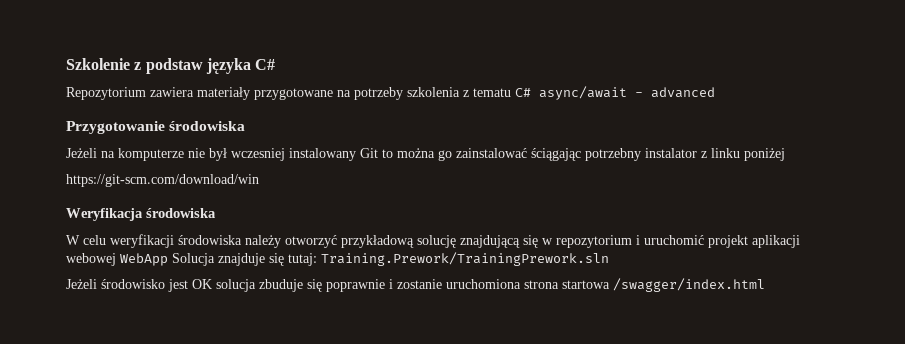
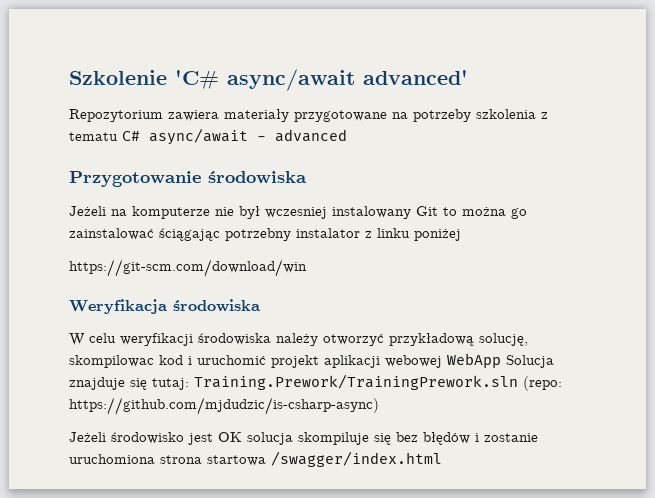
- Szkolenie z podstaw języka C#
+ Szkolenie 'C# async/await advanced'
- W celu weryfikacji środowiska należy otworzyć przykładową solucję znajdującą się w repozytorium i uruchomić projekt aplikacji webowej WebApp Solucja znajduje się tutaj: Training.Prework/TrainingPrework.sln
+ W celu weryfikacji środowiska należy otworzyć przykładową solucję, skompilowac kod i uruchomić projekt aplikacji webowej WebApp Solucja znajduje się tutaj: Training.Prework/TrainingPrework.sln (repo: https://github.com/mjdudzic/is-csharp-async)
- Jeżeli środowisko jest OK solucja zbuduje się poprawnie i zostanie uruchomiona strona startowa /swagger/index.html
+ Jeżeli środowisko jest OK solucja skompiluje się bez błędów i zostanie uruchomiona strona startowa /swagger/index.html

